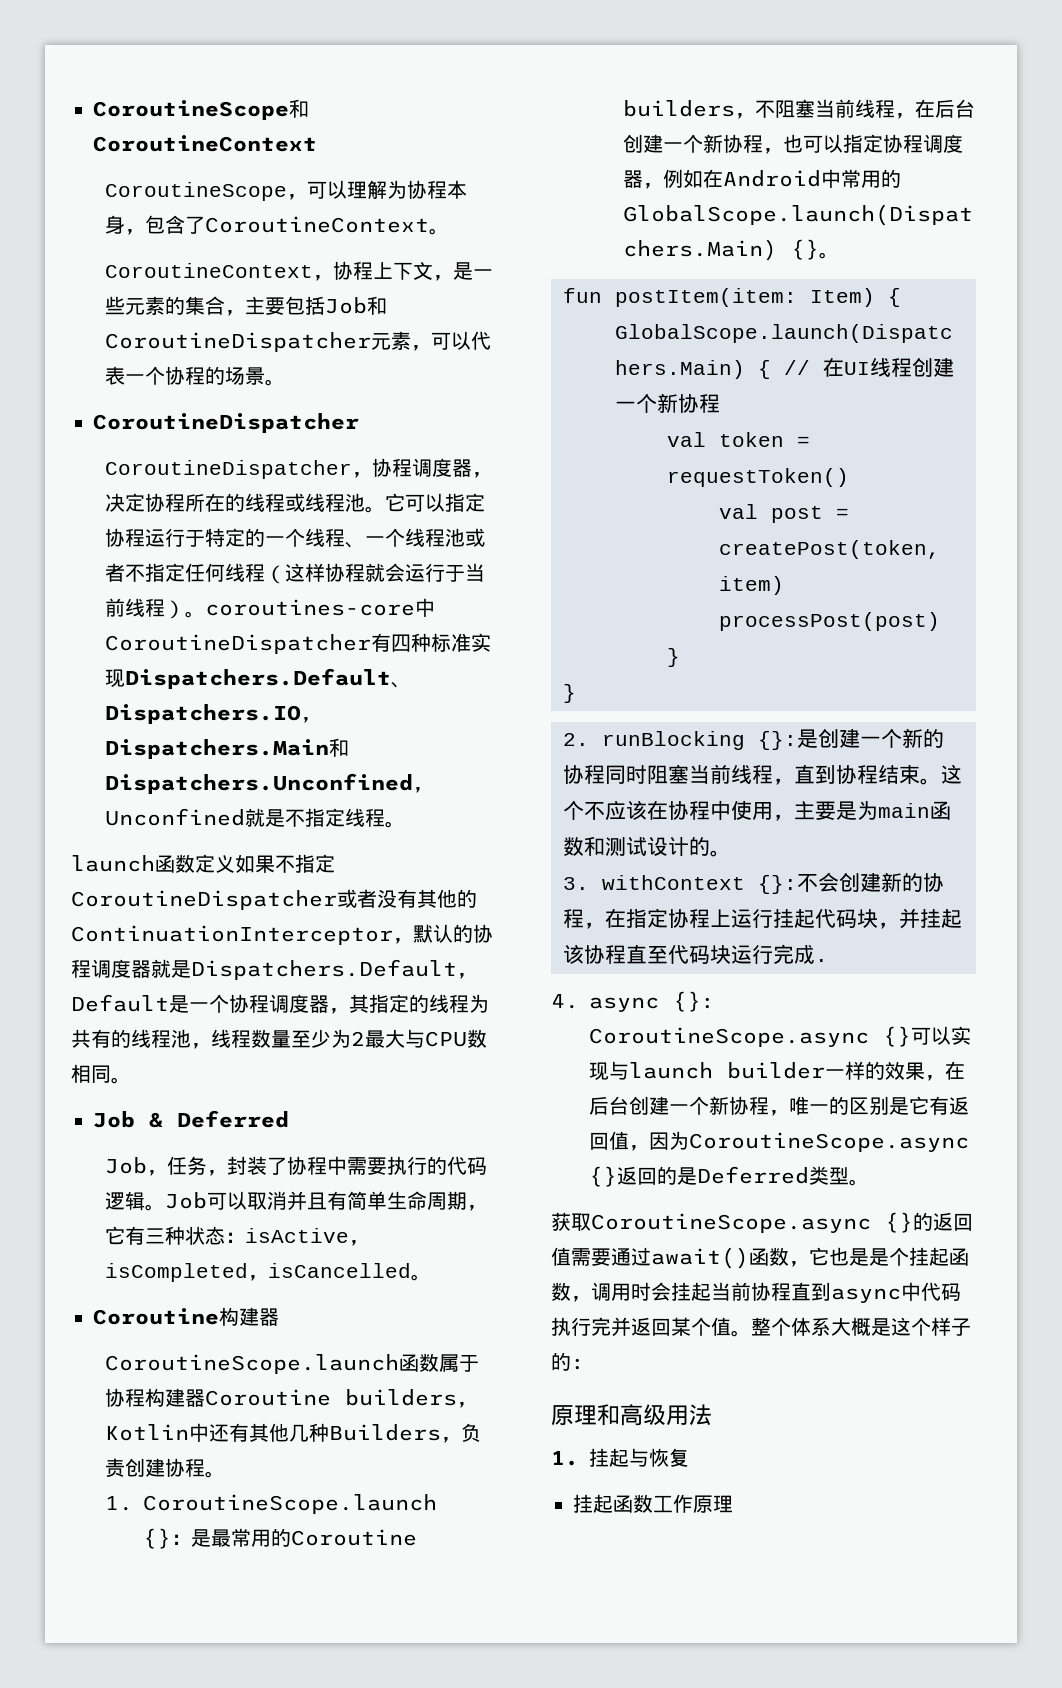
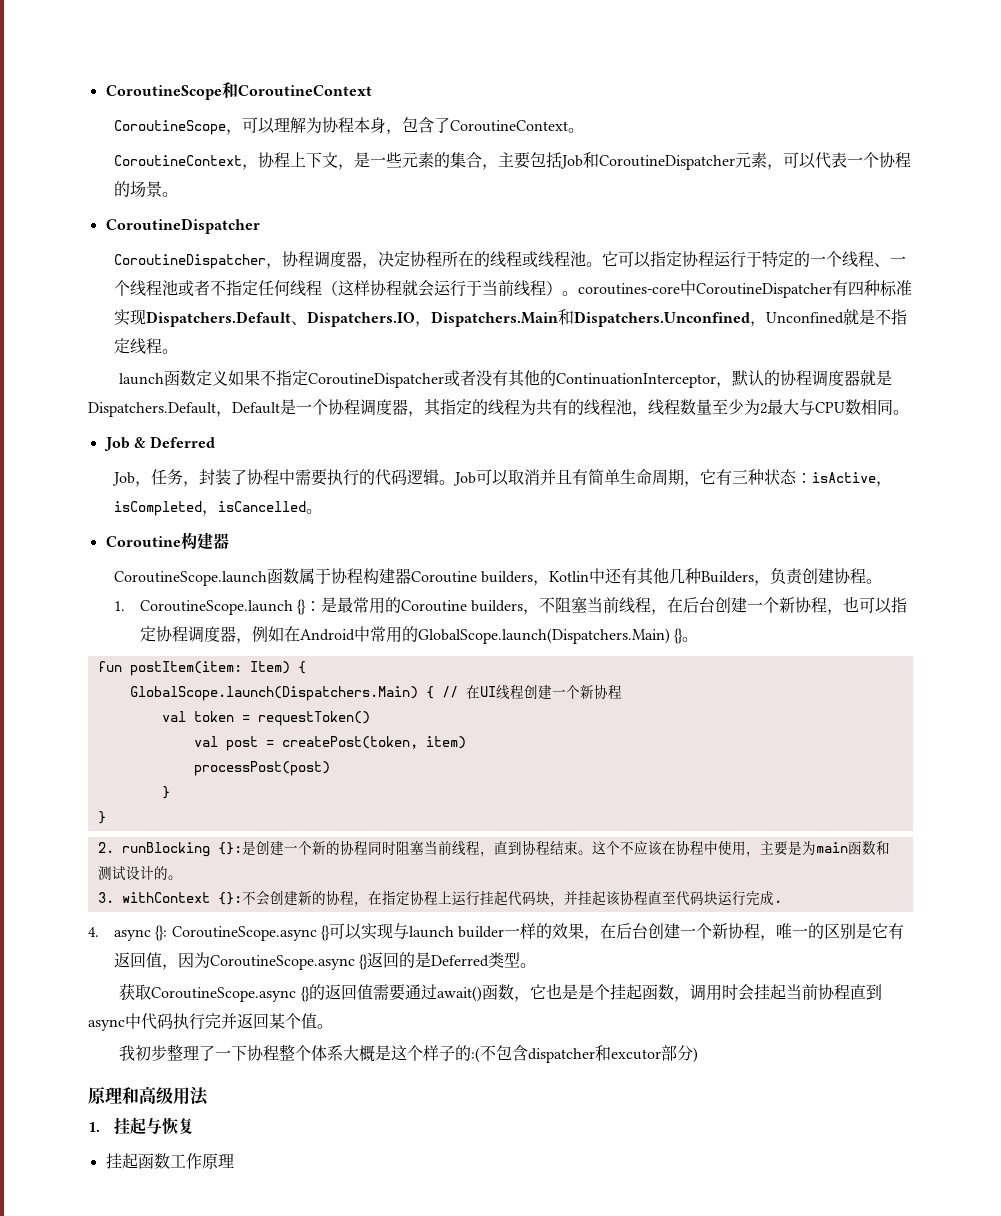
- 获取CoroutineScope.async {}的返回值需要通过await()函数，它也是是个挂起函数，调用时会挂起当前协程直到async中代码执行完并返回某个值。整个体系大概是这个样子的:
+ 获取CoroutineScope.async {}的返回值需要通过await()函数，它也是是个挂起函数，调用时会挂起当前协程直到async中代码执行完并返回某个值。
+ 我初步整理了一下协程整个体系大概是这个样子的:(不包含dispatcher和excutor部分)

